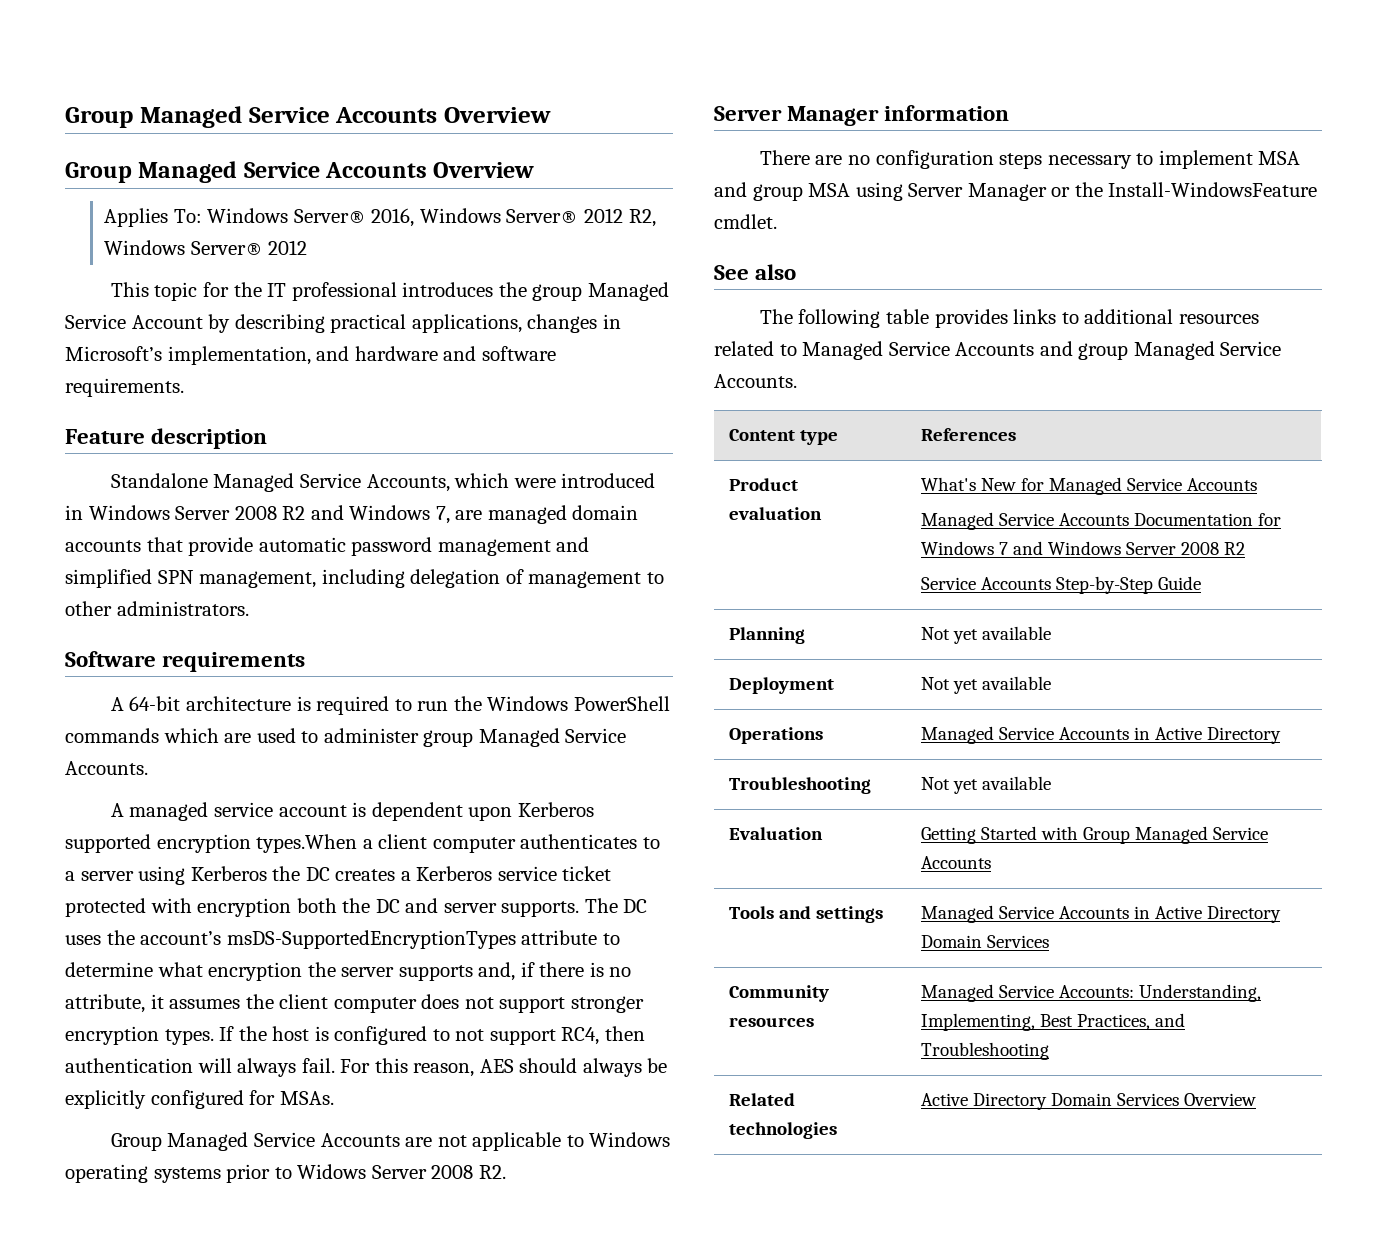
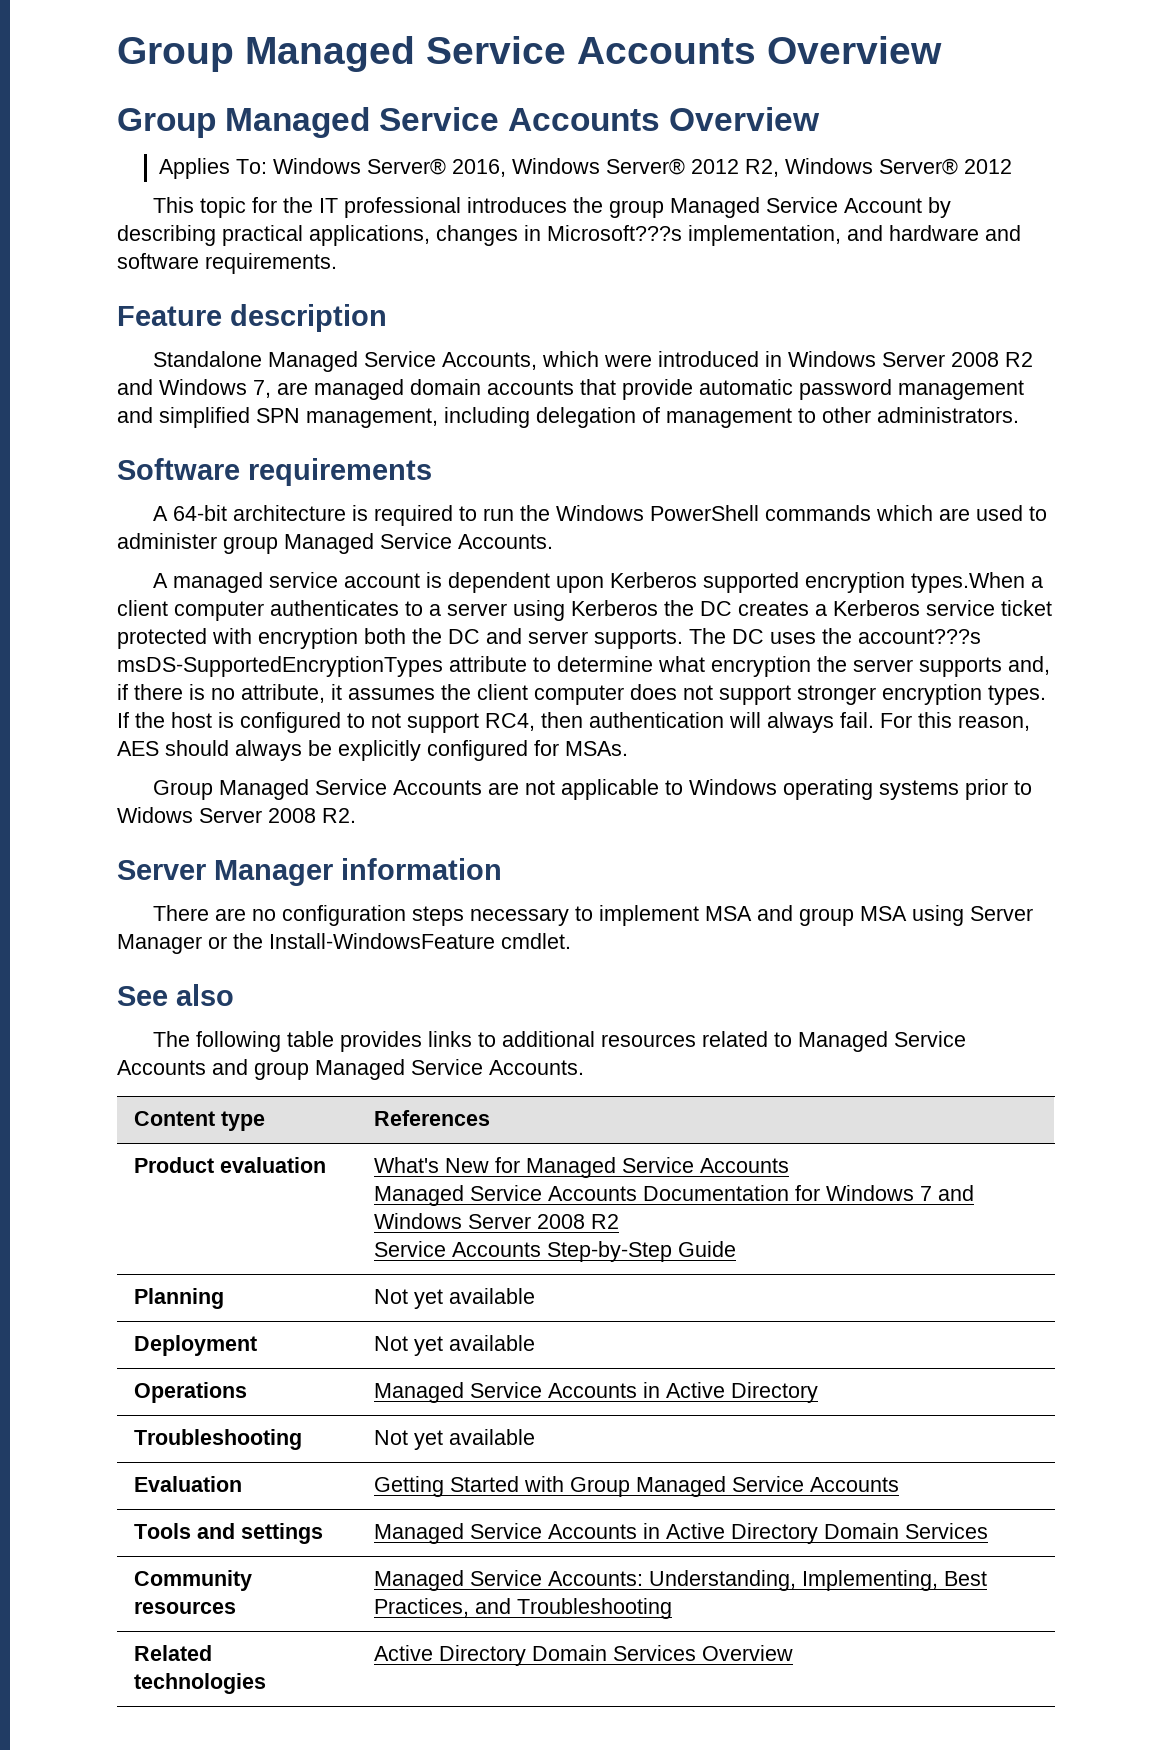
- This topic for the IT professional introduces the group Managed Service Account by describing practical applications, changes in Microsoft’s implementation, and hardware and software requirements.
+ This topic for the IT professional introduces the group Managed Service Account by describing practical applications, changes in Microsoft???s implementation, and hardware and software requirements.
- The DC uses the account’s msDS-SupportedEncryptionTypes attribute to determine what encryption the server supports and, if there is no attribute, it assumes the client computer does not support stronger encryption types.
+ The DC uses the account???s msDS-SupportedEncryptionTypes attribute to determine what encryption the server supports and, if there is no attribute, it assumes the client computer does not support stronger encryption types.

